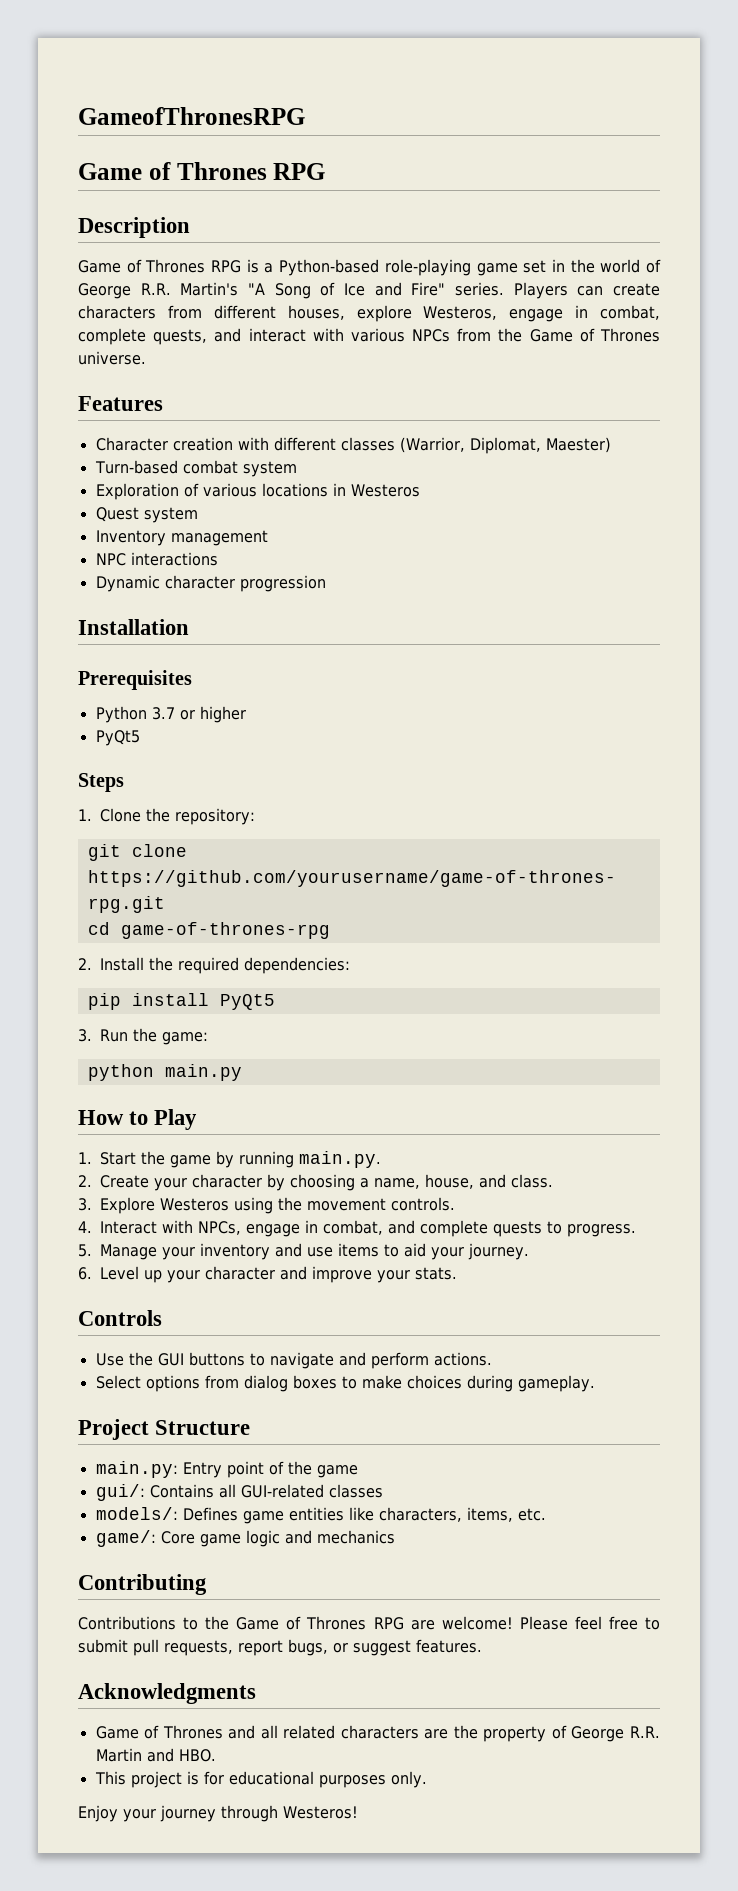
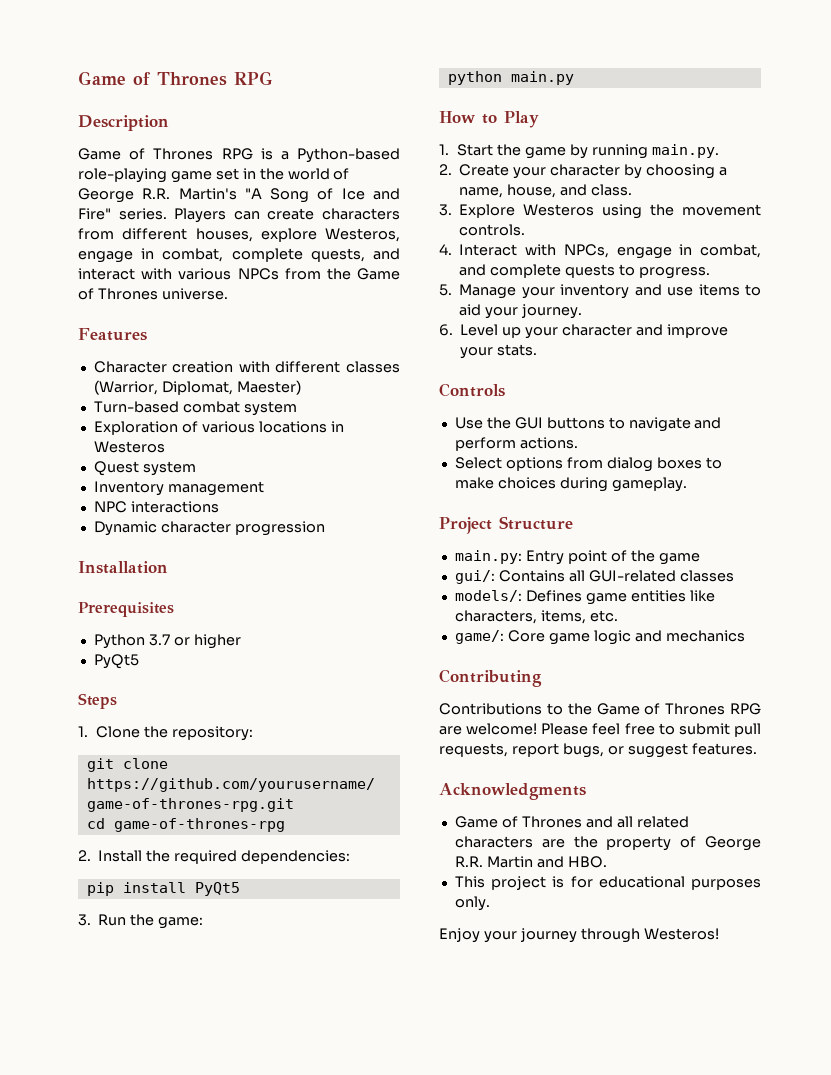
- GameofThronesRPG

